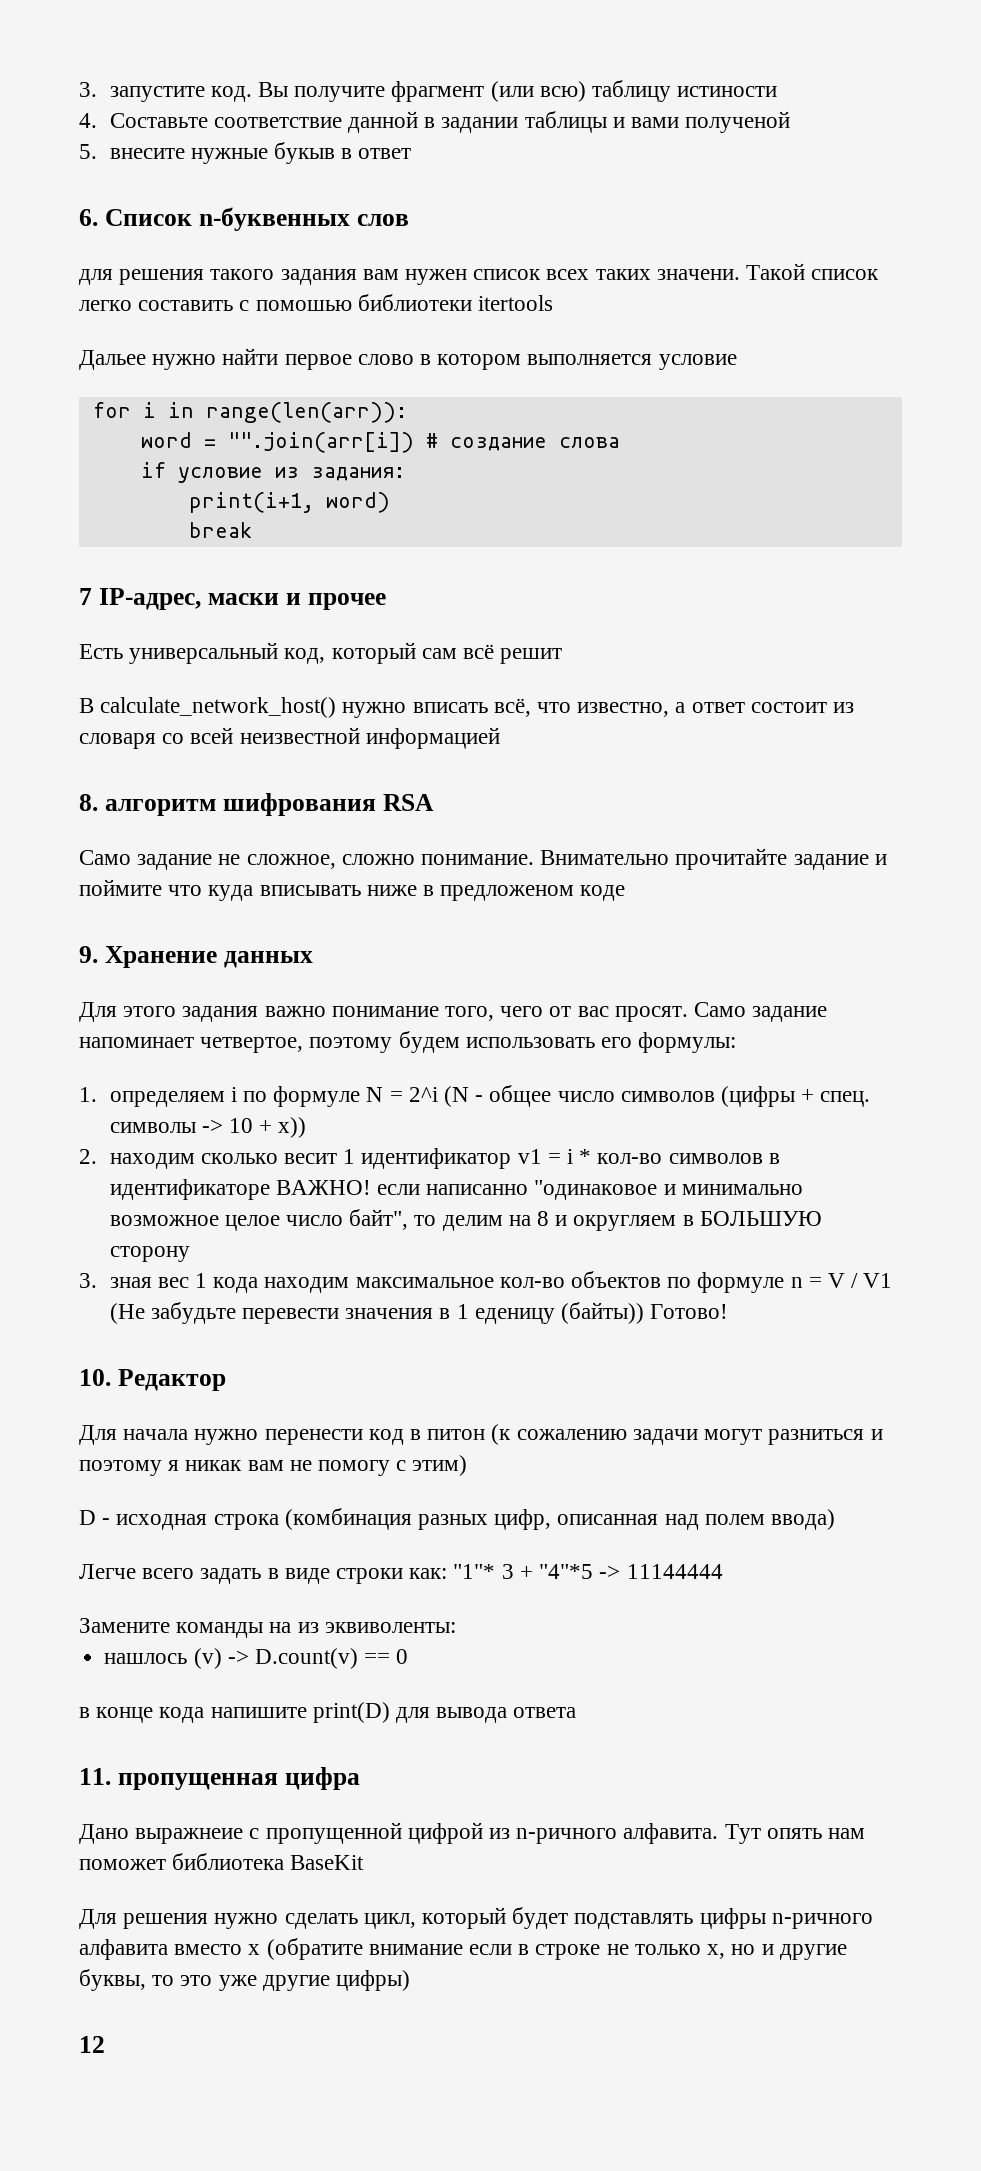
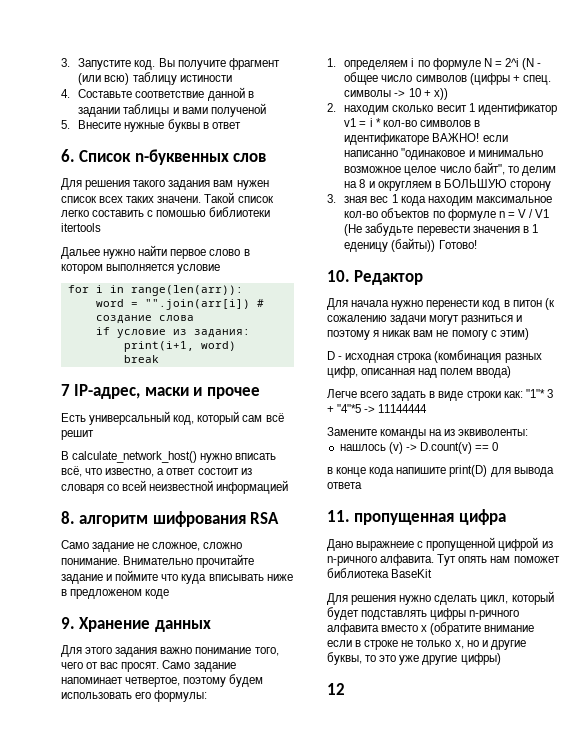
- 3. запустите код.
+ 3. Запустите код.
- 5. внесите нужные букыв в ответ
+ 5. Внесите нужные буквы в ответ
- для решения такого задания вам нужен список всех таких значени.
+ Для решения такого задания вам нужен список всех таких значени.

